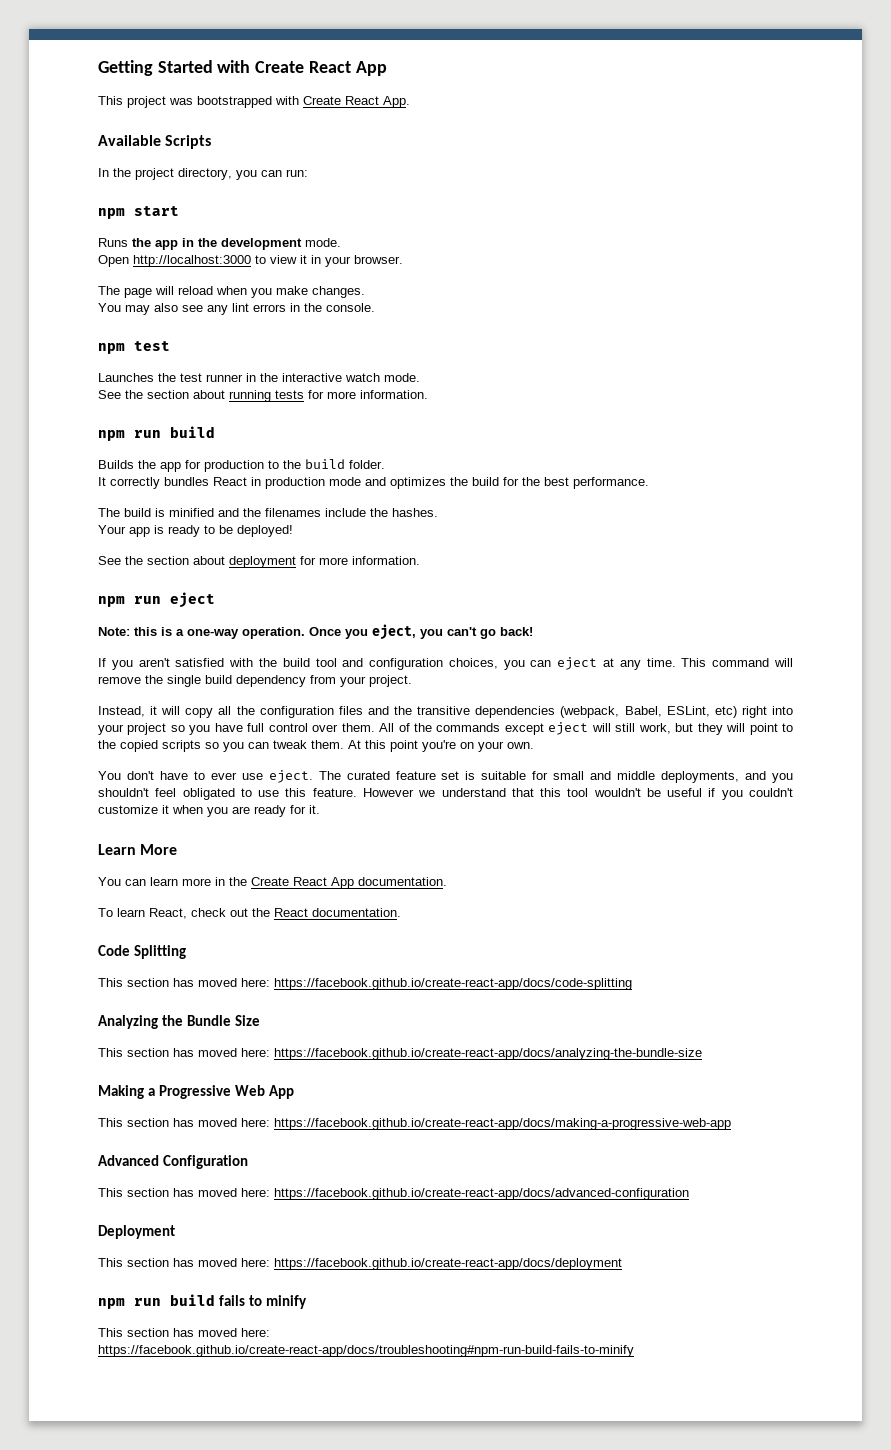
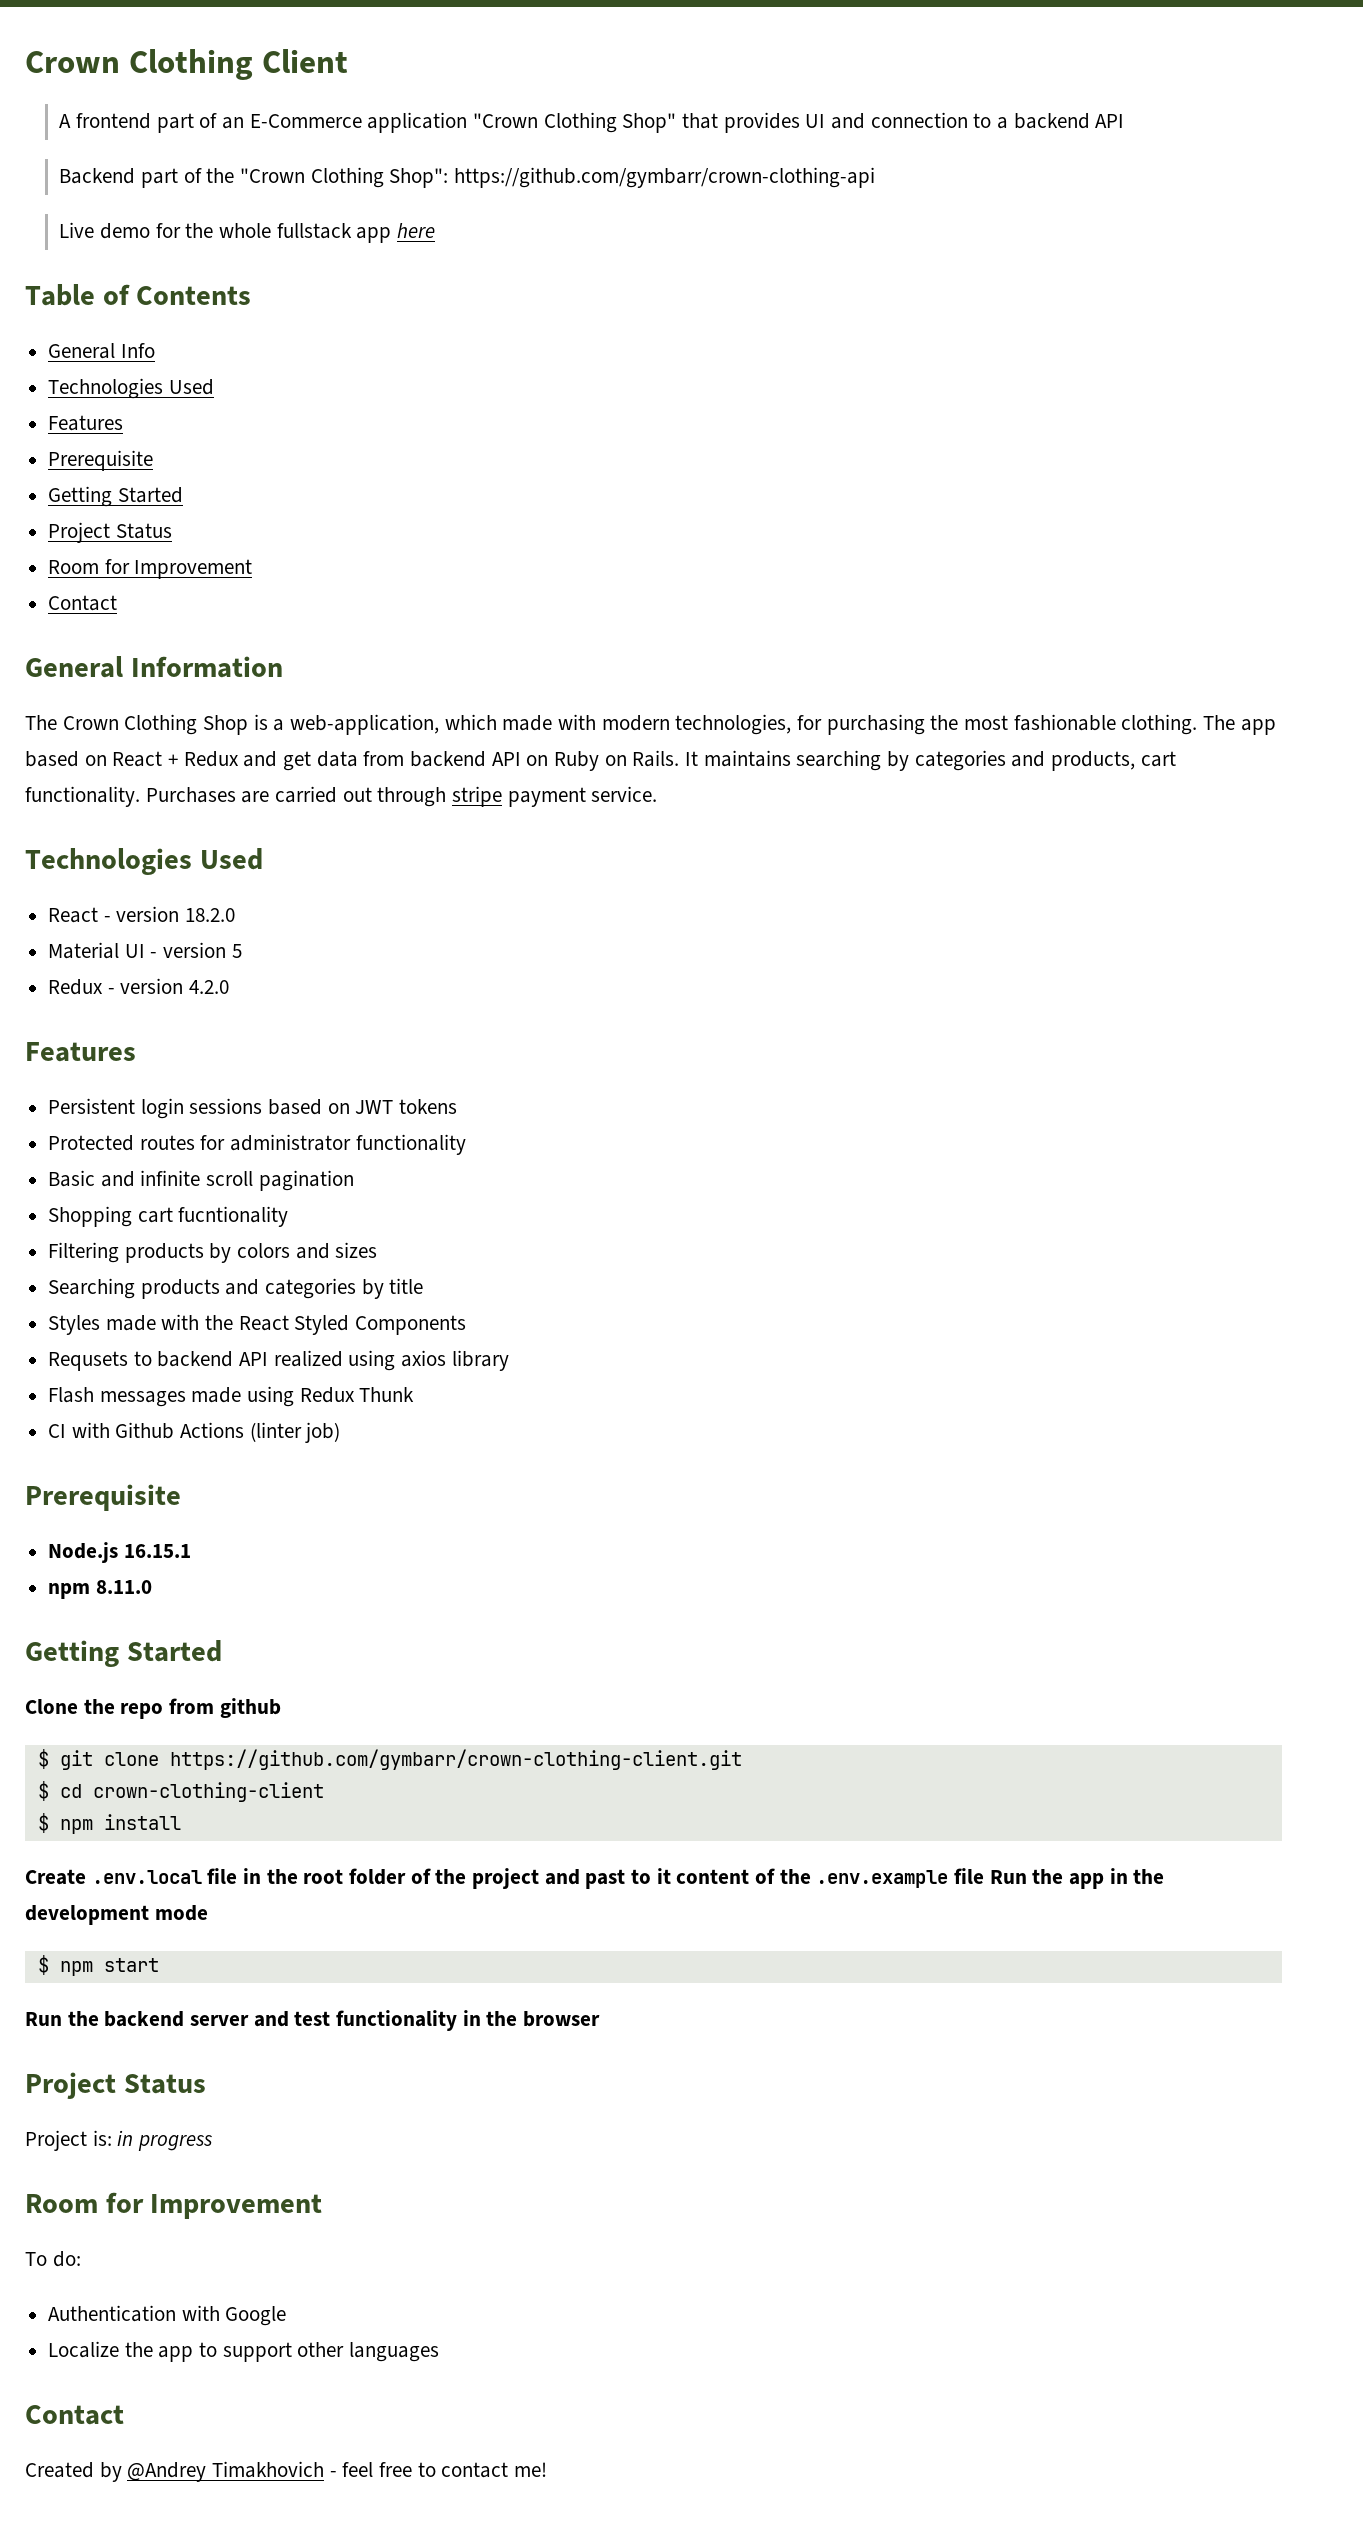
- Getting Started with Create React App
- This project was bootstrapped with Create React App.
- Available Scripts
- In the project directory, you can run:
- npm start
- Runs the app in the development mode.
- Open http://localhost:3000 to view it in your browser.
- The page will reload when you make changes.
- You may also see any lint errors in the console.
- npm test
- Launches the test runner in the interactive watch mode.
- See the section about running tests for more information.
- npm run build
- Builds the app for production to the build folder.
- It correctly bundles React in production mode and optimizes the build for the best performance.
- The build is minified and the filenames include the hashes.
- Your app is ready to be deployed!
- See the section about deployment for more information.
- npm run eject
- Note: this is a one-way operation. Once you eject, you can't go back!
- If you aren't satisfied with the build tool and configuration choices, you can eject at any time. This command will remove the single build dependency from your project.
- Instead, it will copy all the configuration files and the transitive dependencies (webpack, Babel, ESLint, etc) right into your project so you have full control over them. All of the commands except eject will still work, but they will point to the copied scripts so you can tweak them. At this point you're on your own.
- You don't have to ever use eject. The curated feature set is suitable for small and middle deployments, and you shouldn't feel obligated to use this feature. However we understand that this tool wouldn't be useful if you couldn't customize it when you are ready for it.
- Learn More
- You can learn more in the Create React App documentation.
- To learn React, check out the React documentation.
- Code Splitting
- This section has moved here: https://facebook.github.io/create-react-app/docs/code-splitting
- Analyzing the Bundle Size
- This section has moved here: https://facebook.github.io/create-react-app/docs/analyzing-the-bundle-size
- Making a Progressive Web App
- This section has moved here: https://facebook.github.io/create-react-app/docs/making-a-progressive-web-app
- Advanced Configuration
- This section has moved here: https://facebook.github.io/create-react-app/docs/advanced-configuration
- Deployment
- This section has moved here: https://facebook.github.io/create-react-app/docs/deployment
- npm run build fails to minify
- This section has moved here: https://facebook.github.io/create-react-app/docs/troubleshooting#npm-run-build-fails-to-minify
+ Crown Clothing Client
+ A frontend part of an E-Commerce application "Crown Clothing Shop" that provides UI and connection to a backend API
+ Backend part of the "Crown Clothing Shop": https://github.com/gymbarr/crown-clothing-api
+ Live demo for the whole fullstack app here
+ Table of Contents
+ General Info
+ Technologies Used
+ Features
+ Prerequisite
+ Getting Started
+ Project Status
+ Room for Improvement
+ Contact
+ General Information
+ The Crown Clothing Shop is a web-application, which made with modern technologies, for purchasing the most fashionable clothing. The app based on React + Redux and get data from backend API on Ruby on Rails. It maintains searching by categories and products, cart functionality. Purchases are carried out through stripe payment service.
+ Technologies Used
+ React - version 18.2.0
+ Material UI - version 5
+ Redux - version 4.2.0
+ Features
+ Persistent login sessions based on JWT tokens
+ Protected routes for administrator functionality
+ Basic and infinite scroll pagination
+ Shopping cart fucntionality
+ Filtering products by colors and sizes
+ Searching products and categories by title
+ Styles made with the React Styled Components
+ Requsets to backend API realized using axios library
+ Flash messages made using Redux Thunk
+ CI with Github Actions (linter job)
+ Prerequisite
+ Node.js 16.15.1
+ npm 8.11.0
+ Getting Started
+ Clone the repo from github
+ $ git clone https://github.com/gymbarr/crown-clothing-client.git
+ $ cd crown-clothing-client
+ $ npm install
+ Create .env.local file in the root folder of the project and past to it content of the .env.example file Run the app in the development mode
+ $ npm start
+ Run the backend server and test functionality in the browser
+ Project Status
+ Project is: in progress
+ Room for Improvement
+ To do:
+ Authentication with Google
+ Localize the app to support other languages
+ Contact
+ Created by @Andrey Timakhovich - feel free to contact me!

